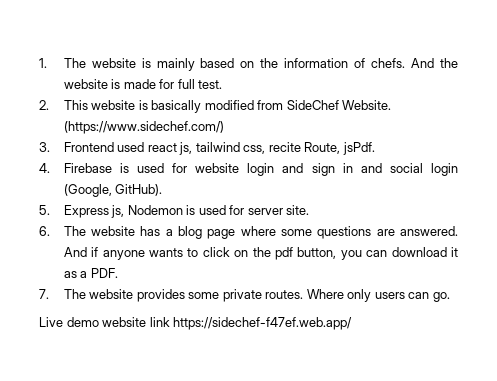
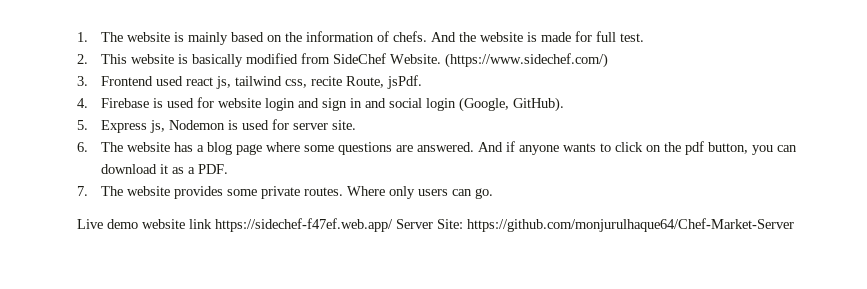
- Live demo website link https://sidechef-f47ef.web.app/
+ Live demo website link https://sidechef-f47ef.web.app/ Server Site: https://github.com/monjurulhaque64/Chef-Market-Server

